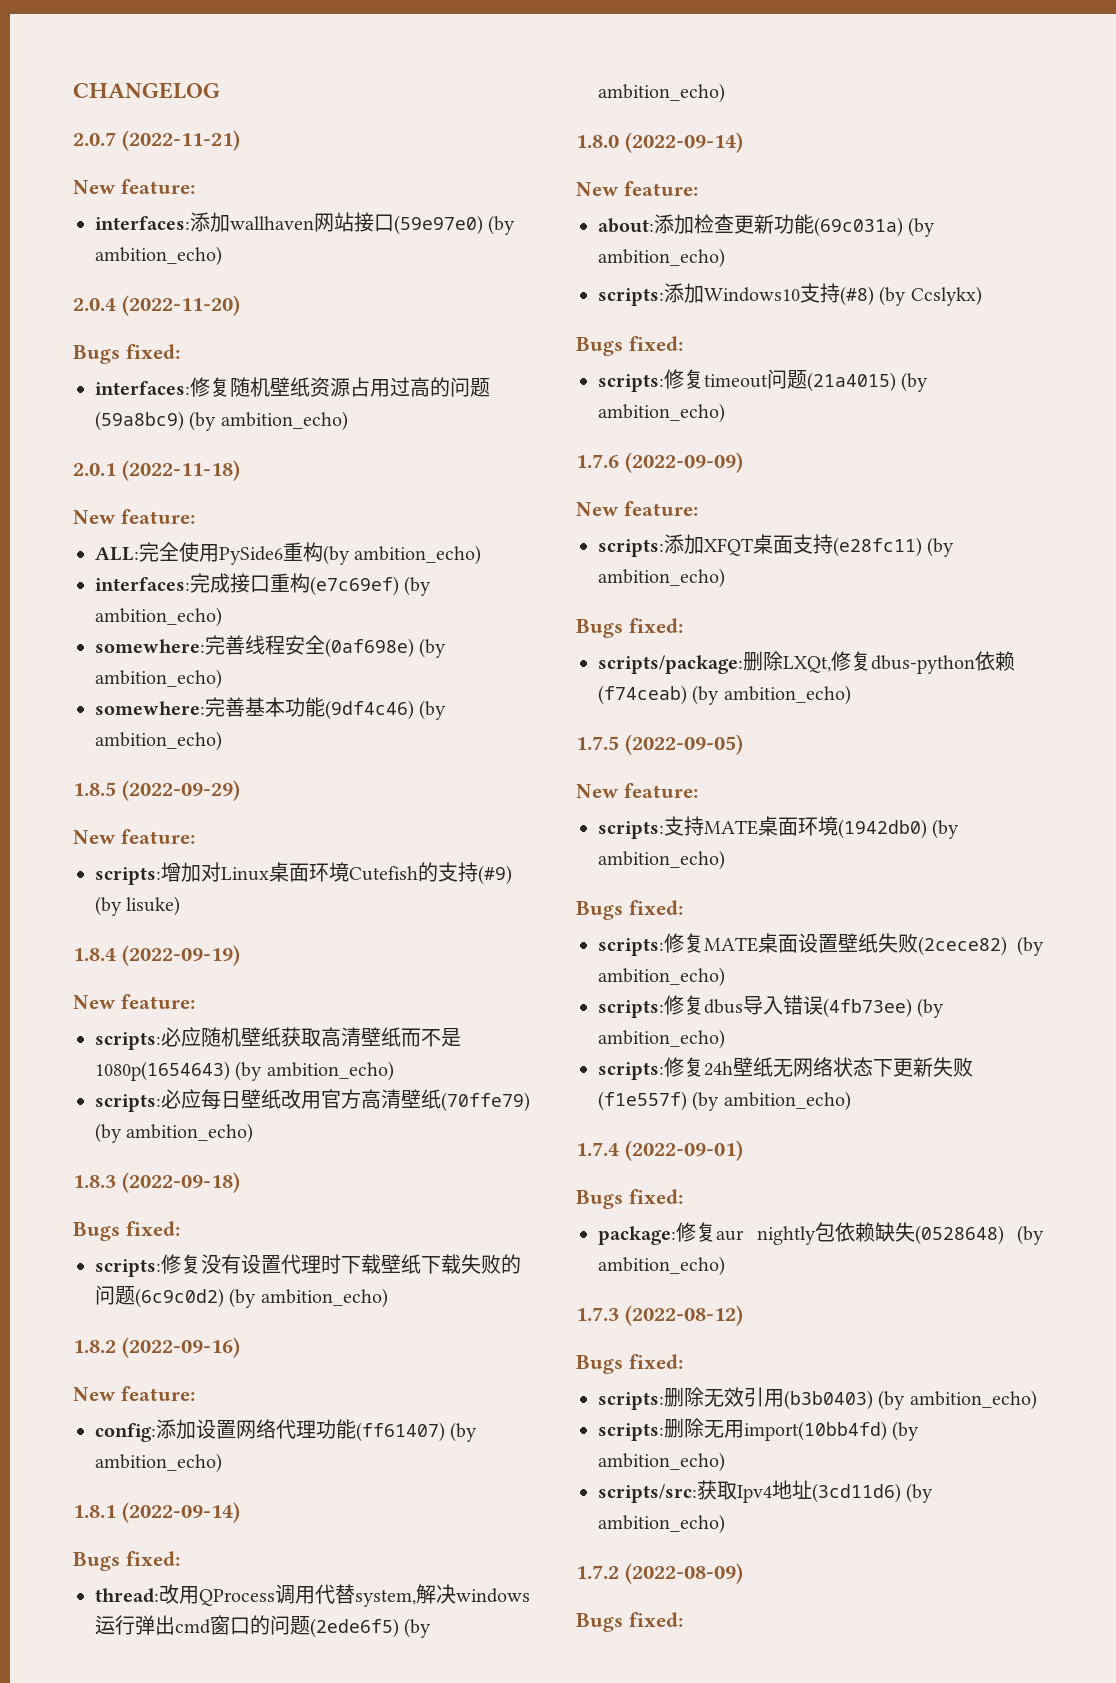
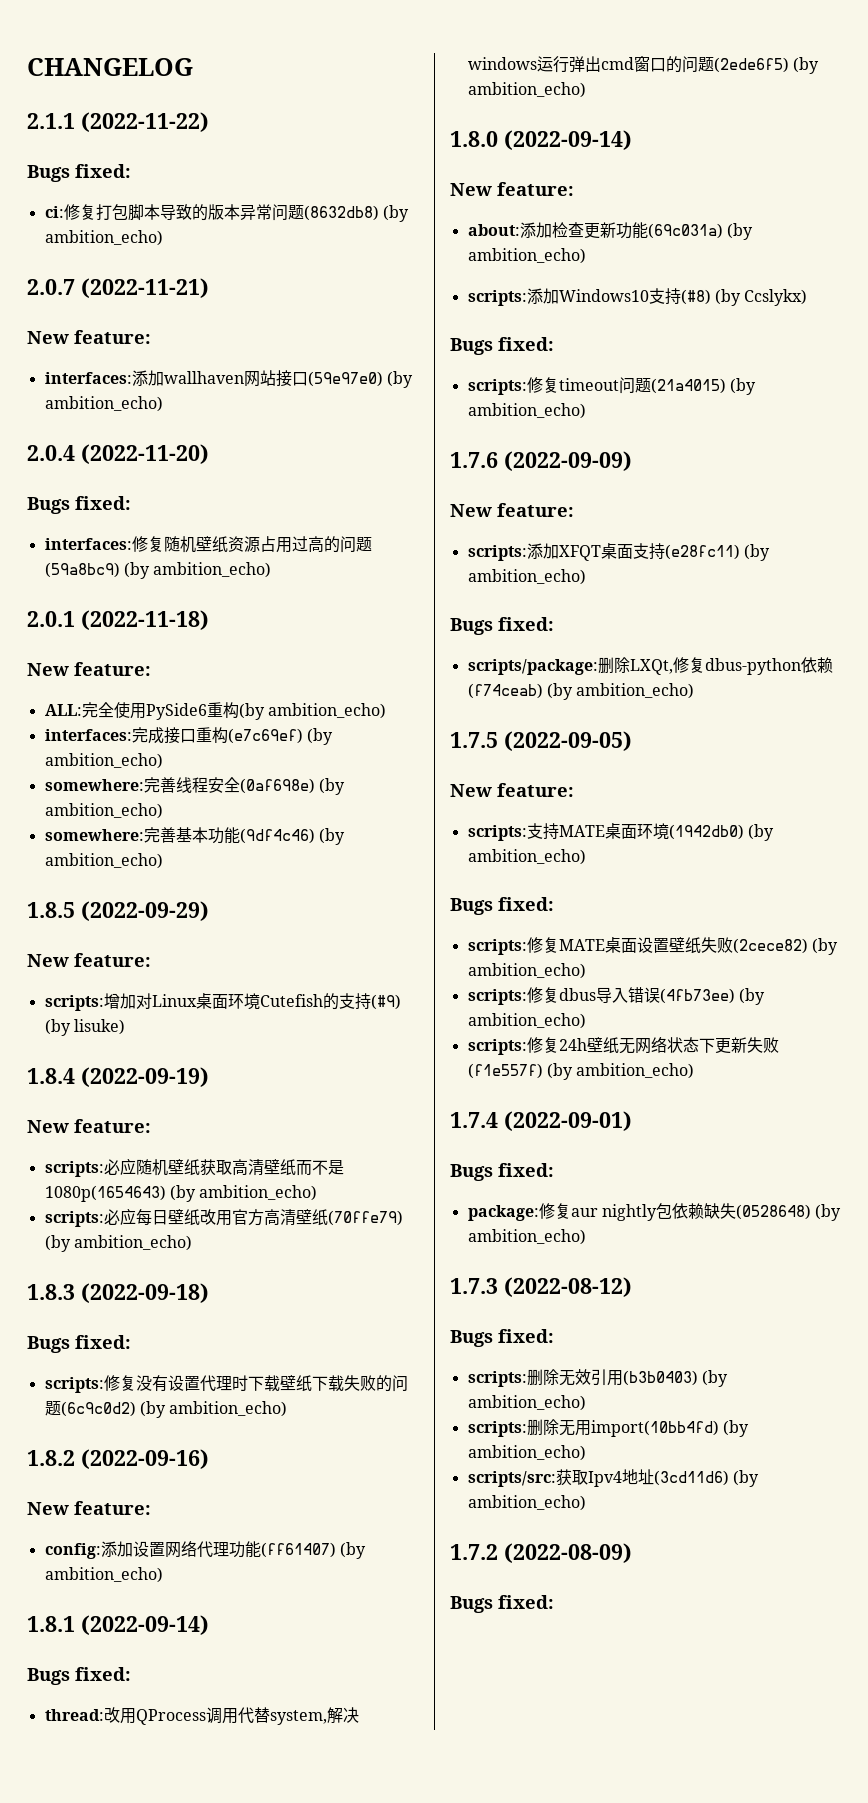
+ 2.1.1 (2022-11-22)
+ Bugs fixed:
+ ci:修复打包脚本导致的版本异常问题(8632db8) (by ambition_echo)

